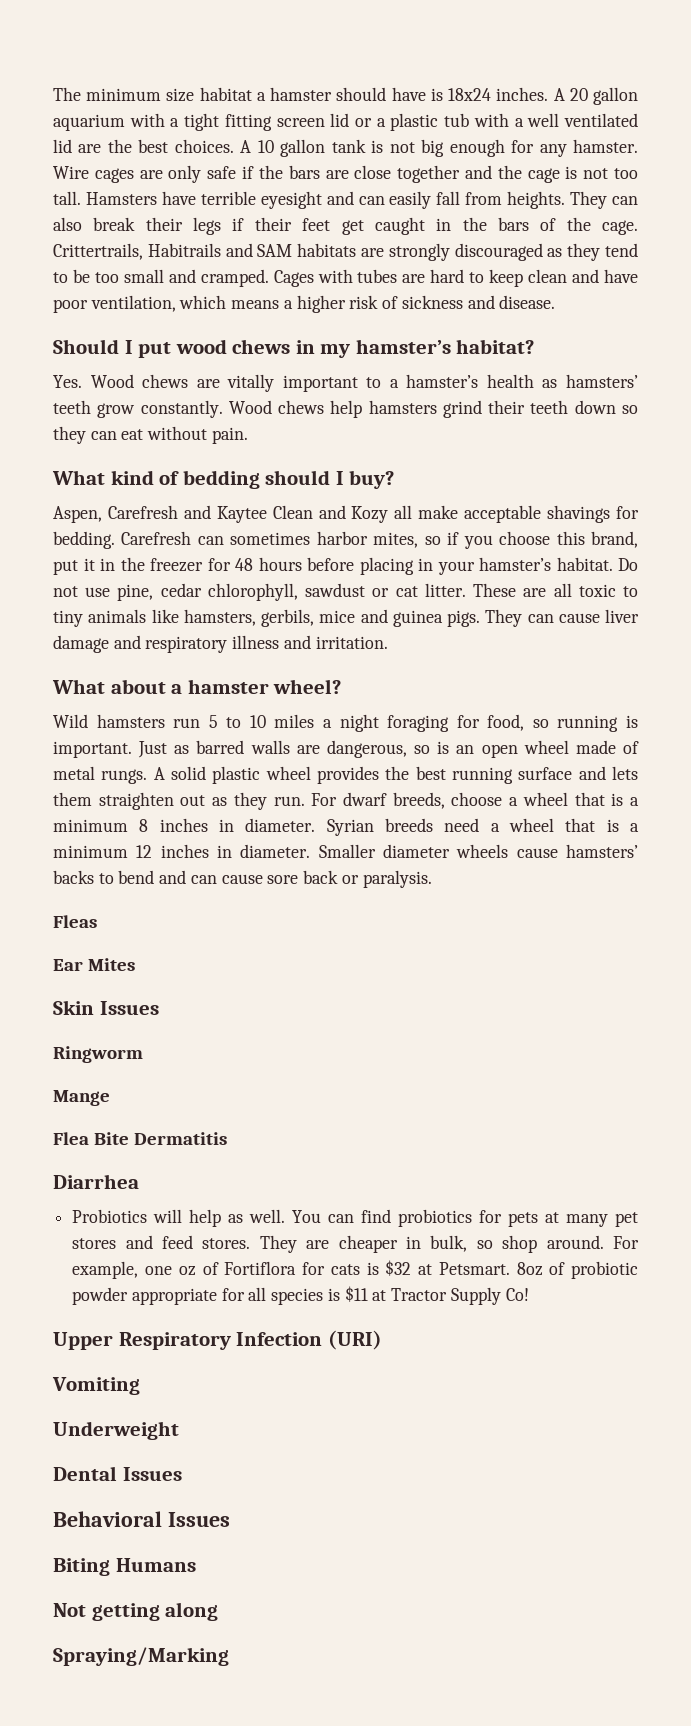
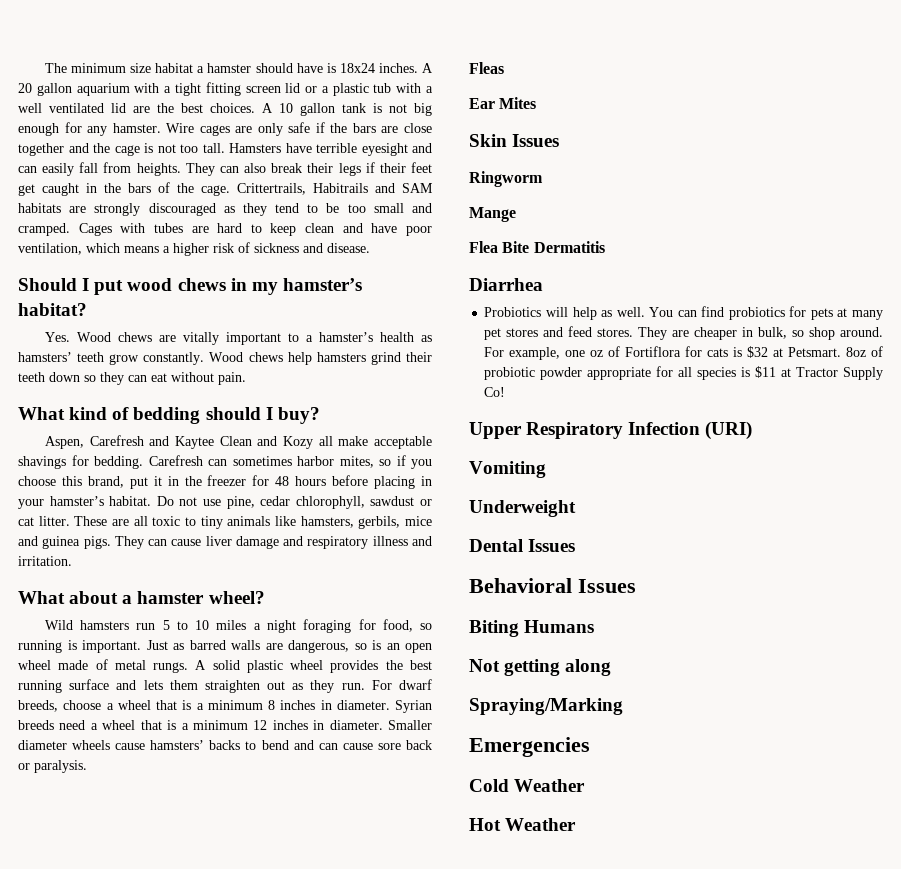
+ Emergencies
+ Cold Weather
+ Hot Weather

